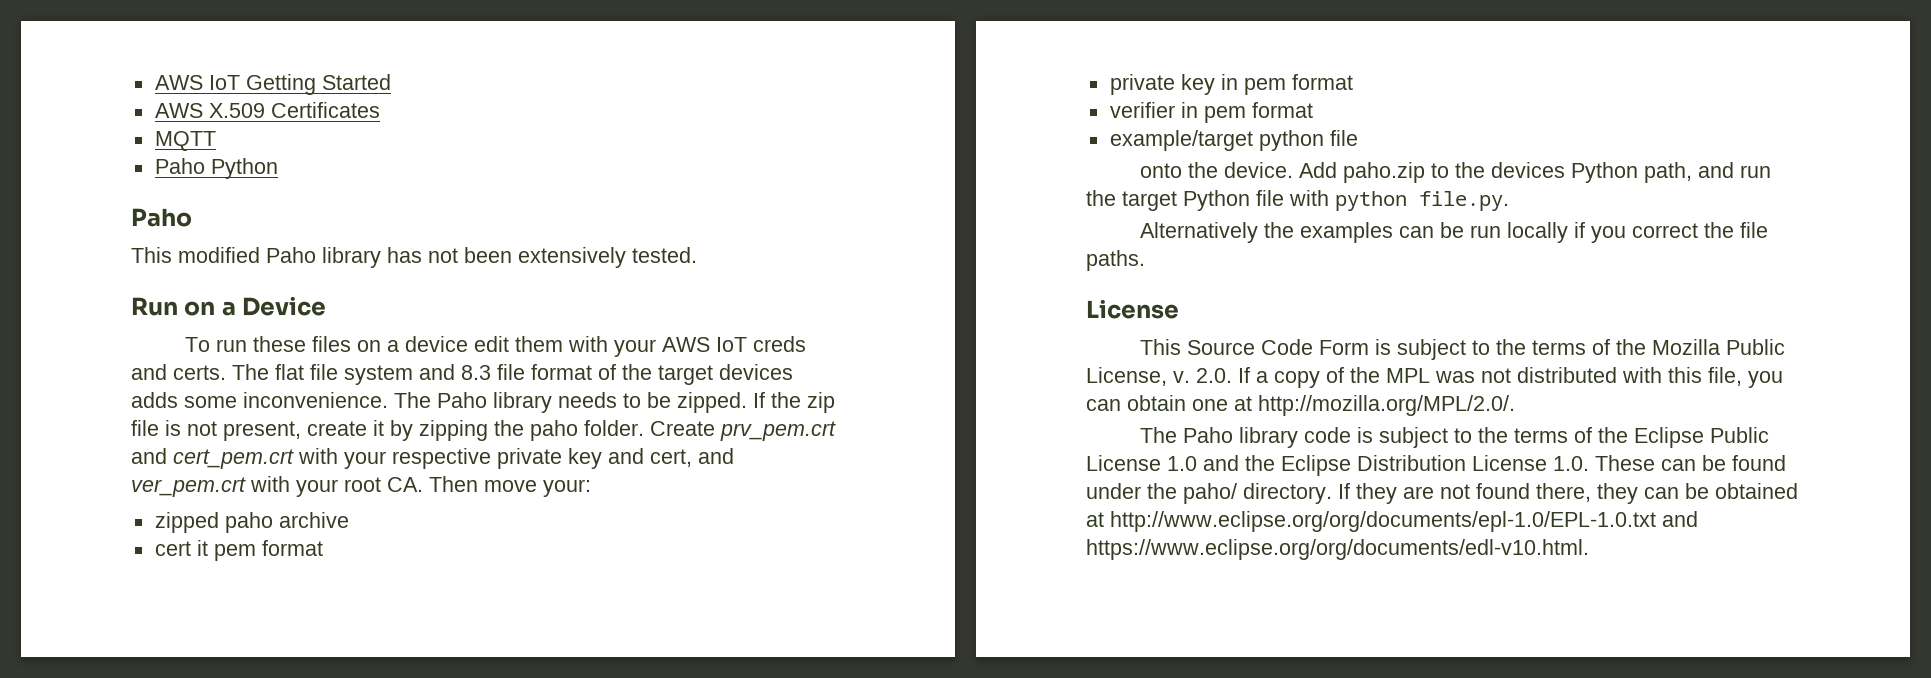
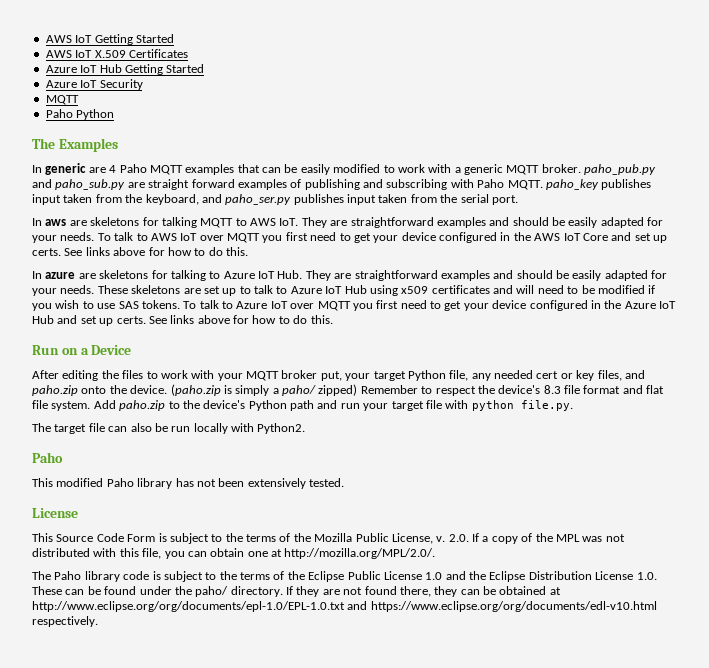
- AWS X.509 Certificates
+ AWS IoT X.509 Certificates
+ Azure IoT Hub Getting Started
+ Azure IoT Security
  MQTT
  Paho Python
+ The Examples
+ In generic are 4 Paho MQTT examples that can be easily modified to work with a generic MQTT broker. paho_pub.py and paho_sub.py are straight forward examples of publishing and subscribing with Paho MQTT. paho_key publishes input taken from the keyboard, and paho_ser.py publishes input taken from the serial port.
+ In aws are skeletons for talking MQTT to AWS IoT. They are straightforward examples and should be easily adapted for your needs. To talk to AWS IoT over MQTT you first need to get your device configured in the AWS IoT Core and set up certs. See links above for how to do this.
+ In azure are skeletons for talking to Azure IoT Hub. They are straightforward examples and should be easily adapted for your needs. These skeletons are set up to talk to Azure IoT Hub using x509 certificates and will need to be modified if you wish to use SAS tokens. To talk to Azure IoT over MQTT you first need to get your device configured in the Azure IoT Hub and set up certs. See links above for how to do this.
+ Run on a Device
+ After editing the files to work with your MQTT broker put, your target Python file, any needed cert or key files, and paho.zip onto the device. (paho.zip is simply a paho/ zipped) Remember to respect the device's 8.3 file format and flat file system. Add paho.zip to the device's Python path and run your target file with python file.py.
+ The target file can also be run locally with Python2.
- Run on a Device
- To run these files on a device edit them with your AWS IoT creds and certs. The flat file system and 8.3 file format of the target devices adds some inconvenience. The Paho library needs to be zipped. If the zip file is not present, create it by zipping the paho folder. Create prv_pem.crt and cert_pem.crt with your respective private key and cert, and ver_pem.crt with your root CA. Then move your:
- zipped paho archive
- cert it pem format
- private key in pem format
- verifier in pem format
- example/target python file
- onto the device. Add paho.zip to the devices Python path, and run the target Python file with python file.py.
- Alternatively the examples can be run locally if you correct the file paths.
- If they are not found there, they can be obtained at http://www.eclipse.org/org/documents/epl-1.0/EPL-1.0.txt and https://www.eclipse.org/org/documents/edl-v10.html.
+ If they are not found there, they can be obtained at http://www.eclipse.org/org/documents/epl-1.0/EPL-1.0.txt and https://www.eclipse.org/org/documents/edl-v10.html respectively.

